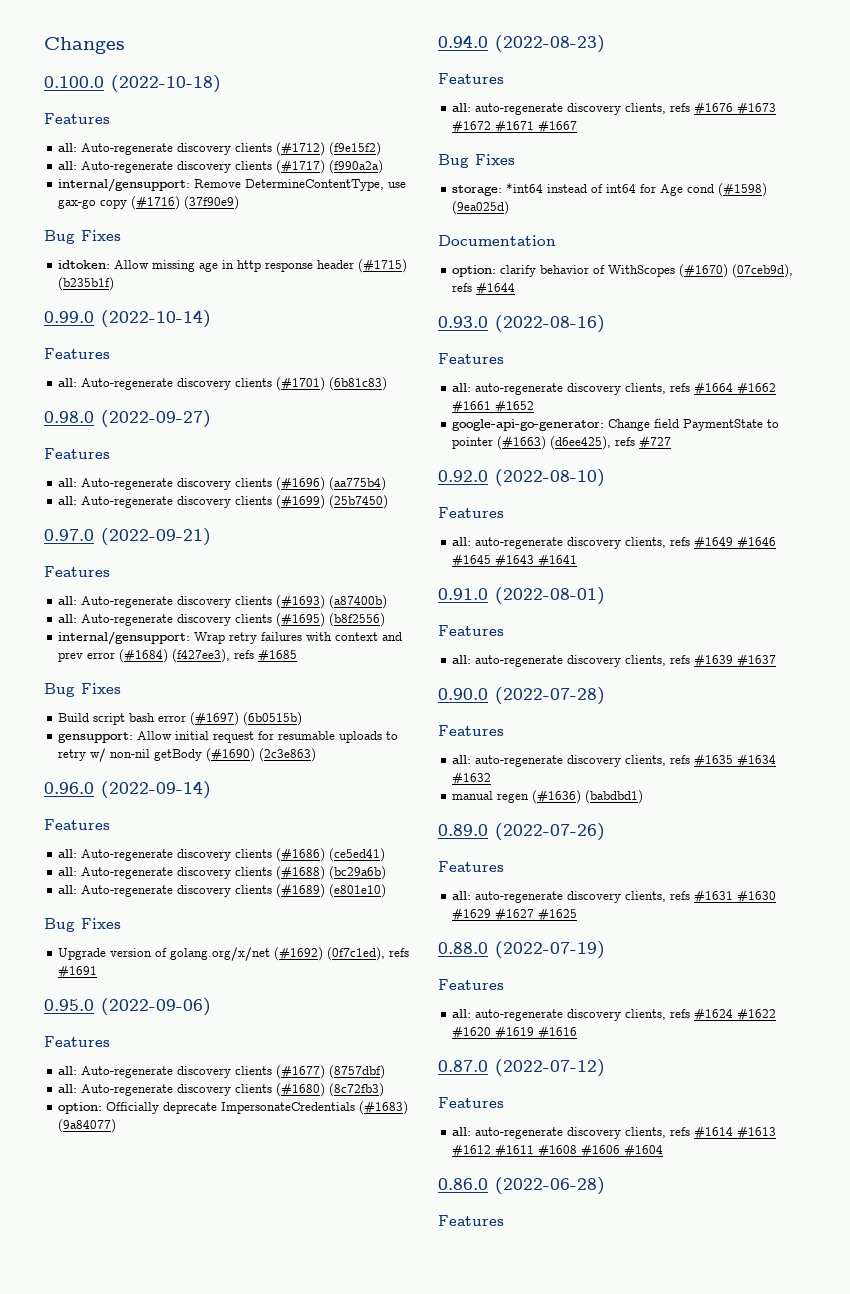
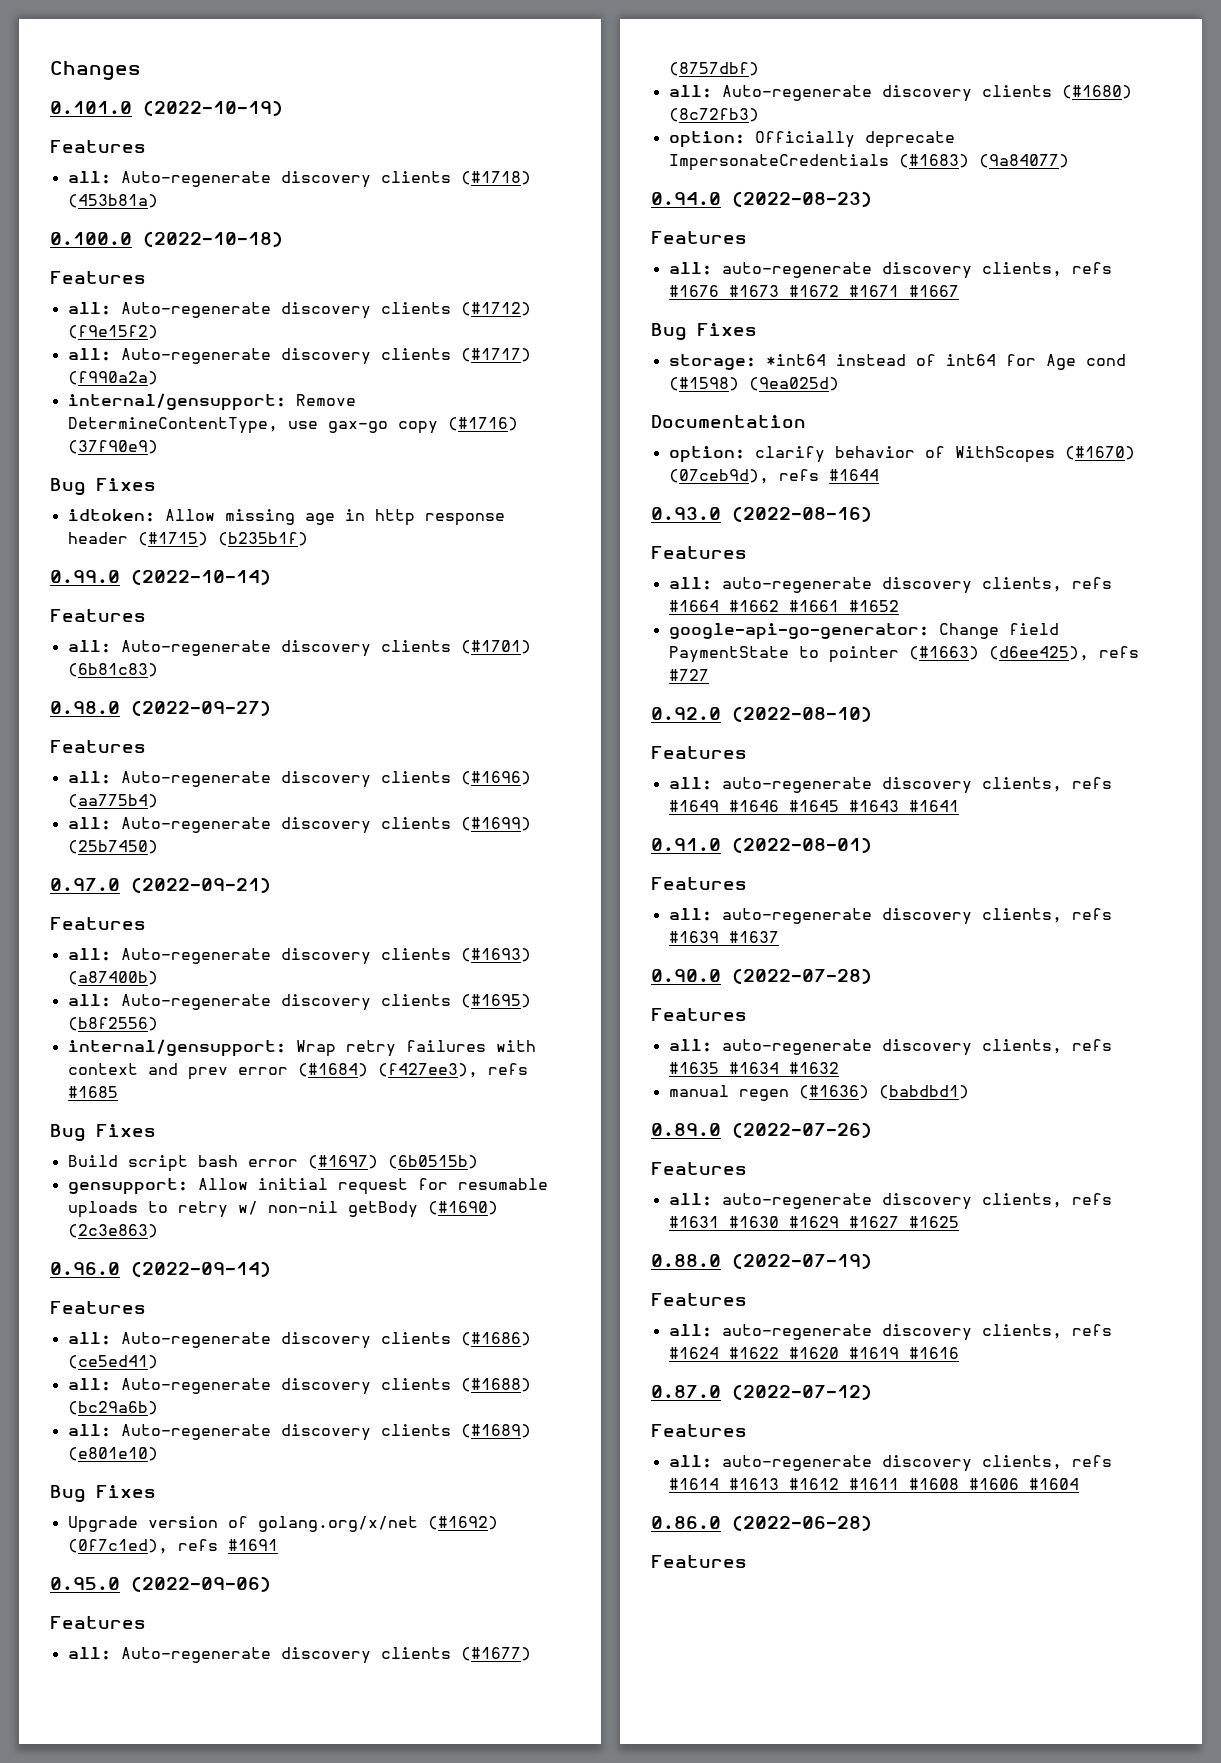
+ 0.101.0 (2022-10-19)
+ Features
+ all: Auto-regenerate discovery clients (#1718) (453b81a)

